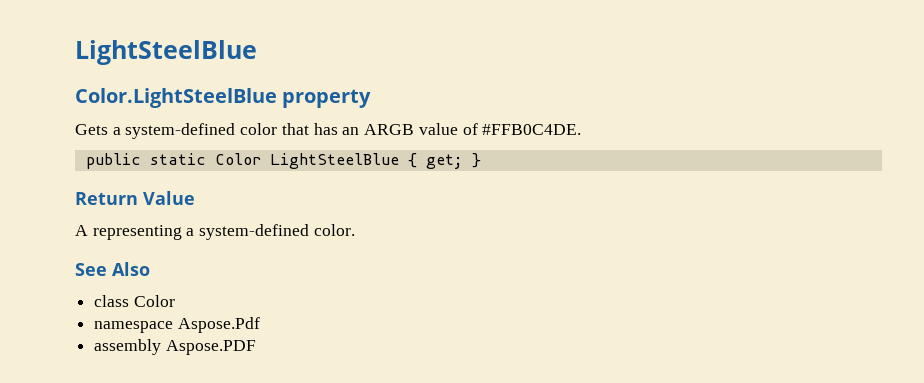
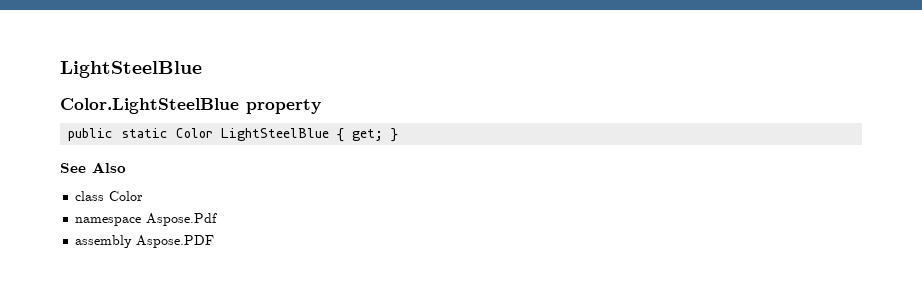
- Gets a system-defined color that has an ARGB value of #FFB0C4DE.
- Return Value
- A representing a system-defined color.

